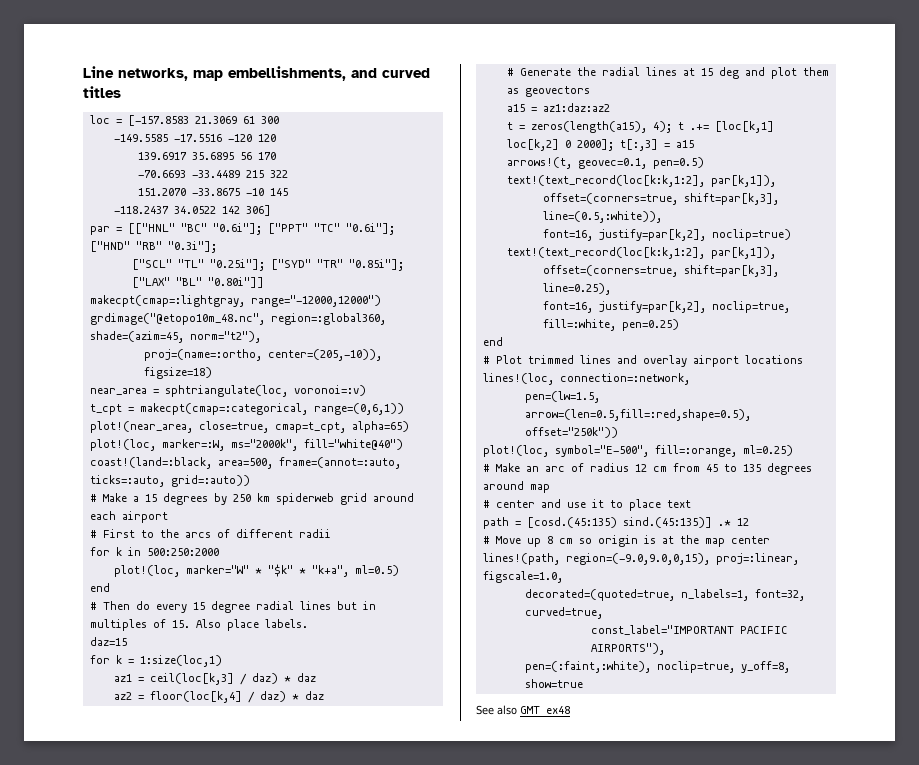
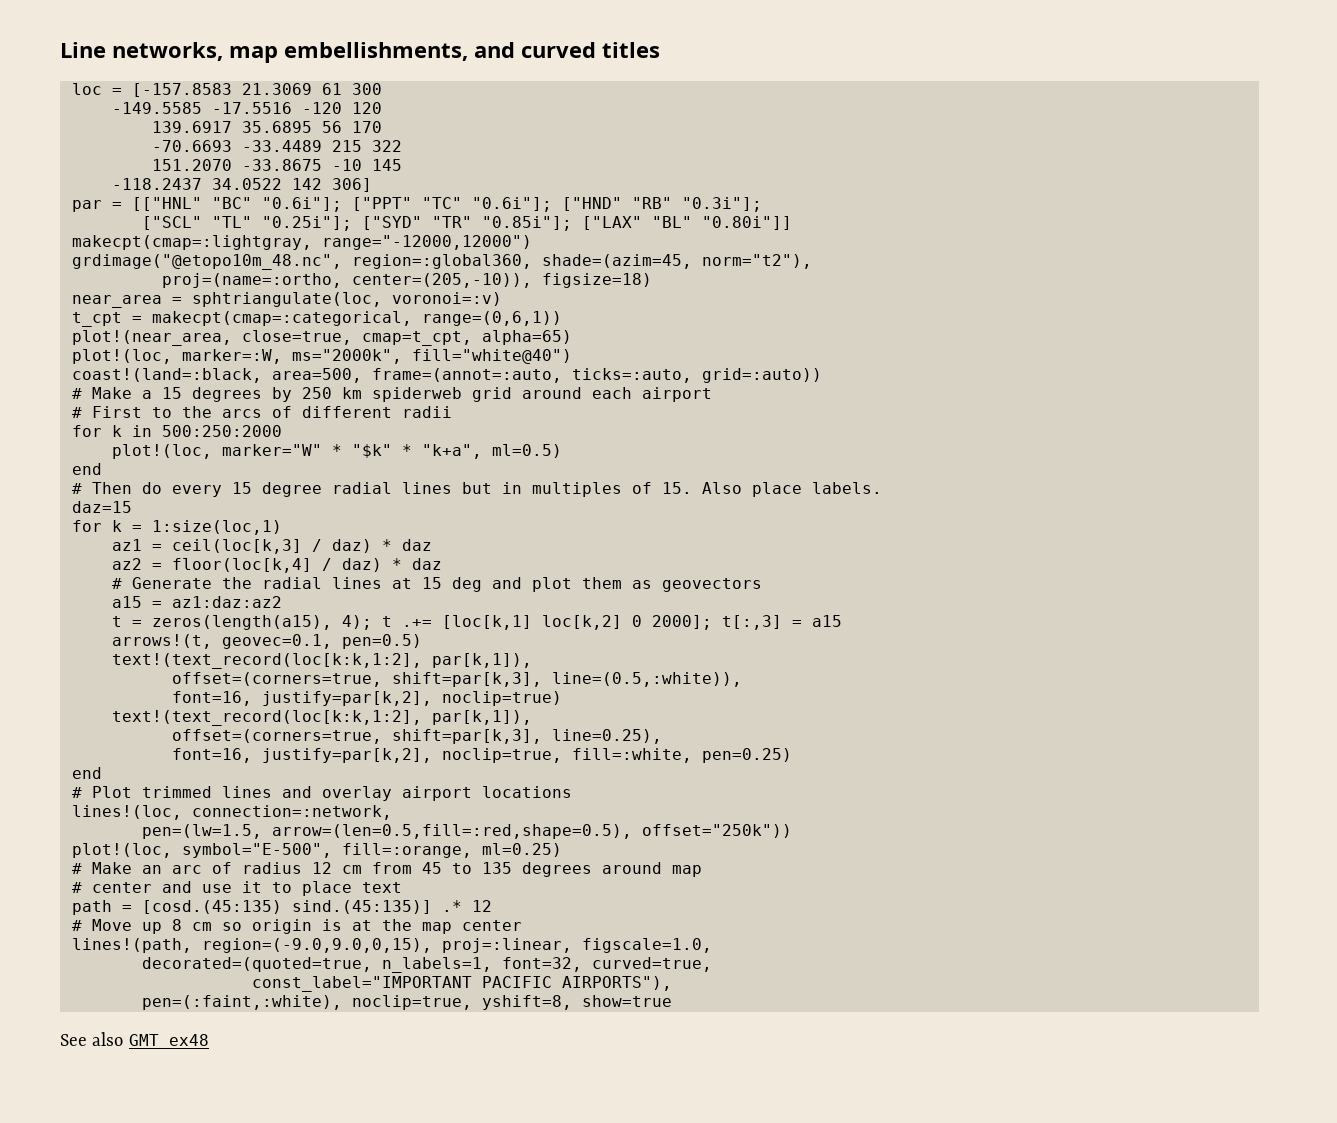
- pen=(:faint,:white), noclip=true, y_off=8, show=true
+ pen=(:faint,:white), noclip=true, yshift=8, show=true

